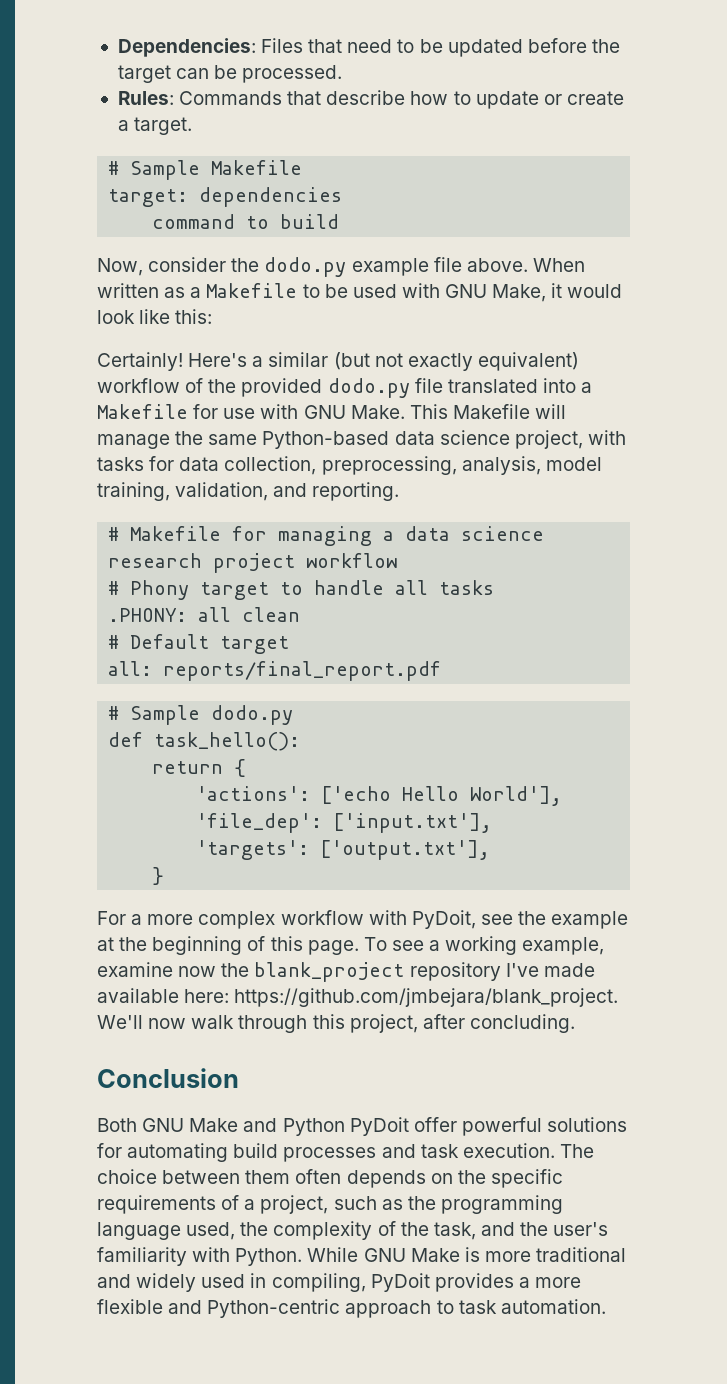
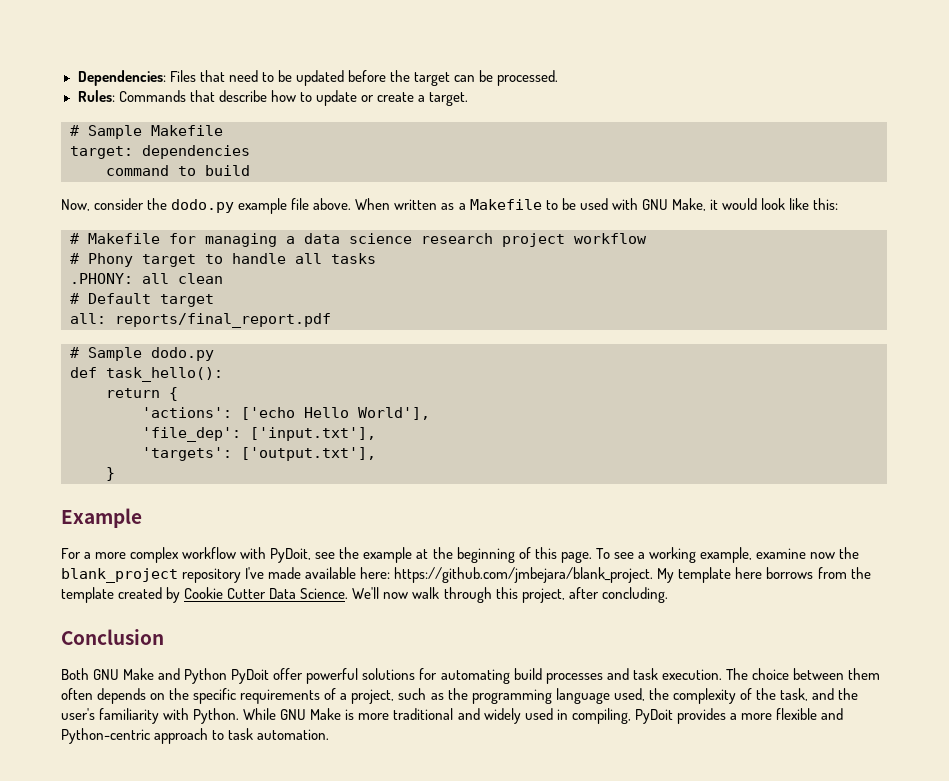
- Certainly! Here's a similar (but not exactly equivalent) workflow of the provided dodo.py file translated into a Makefile for use with GNU Make. This Makefile will manage the same Python-based data science project, with tasks for data collection, preprocessing, analysis, model training, validation, and reporting.
+ Example
- To see a working example, examine now the blank_project repository I've made available here: https://github.com/jmbejara/blank_project. We'll now walk through this project, after concluding.
+ To see a working example, examine now the blank_project repository I've made available here: https://github.com/jmbejara/blank_project. My template here borrows from the template created by Cookie Cutter Data Science. We'll now walk through this project, after concluding.

